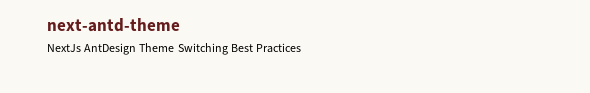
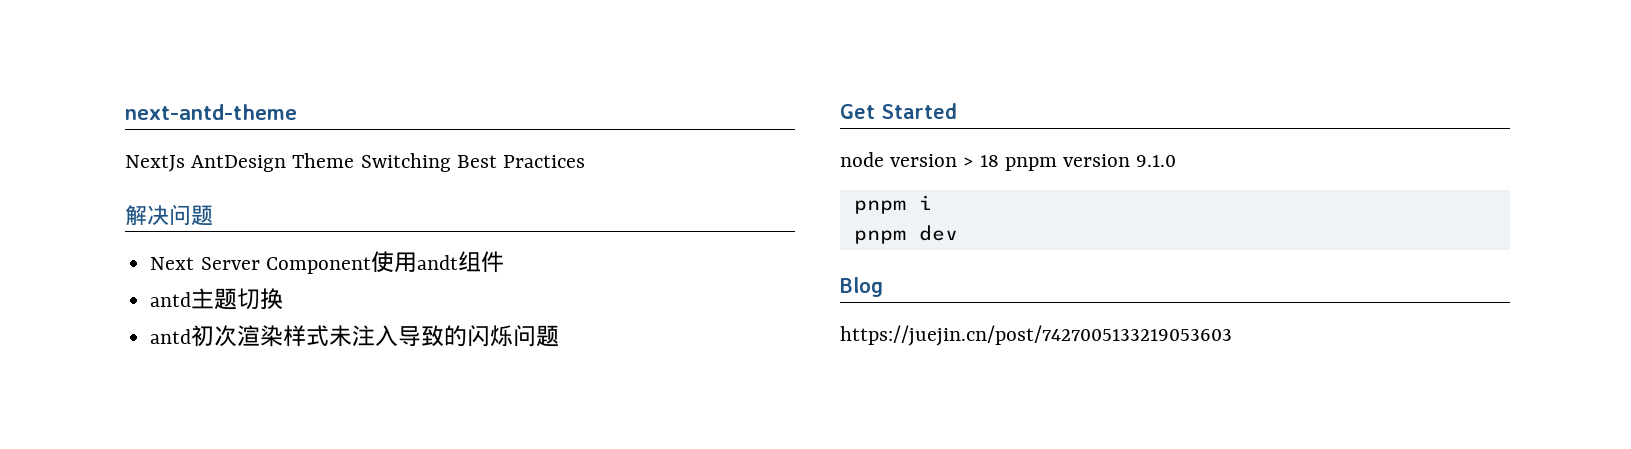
+ 解决问题
+ Next Server Component使用andt组件
+ antd主题切换
+ antd初次渲染样式未注入导致的闪烁问题
+ Get Started
+ node version > 18 pnpm version 9.1.0
+ pnpm i
+ pnpm dev
+ Blog
+ https://juejin.cn/post/7427005133219053603

